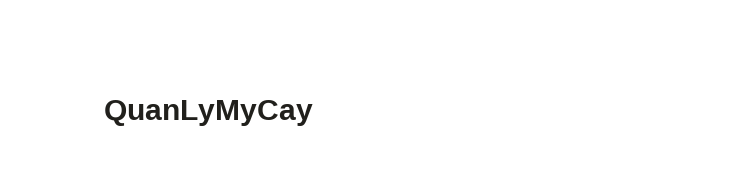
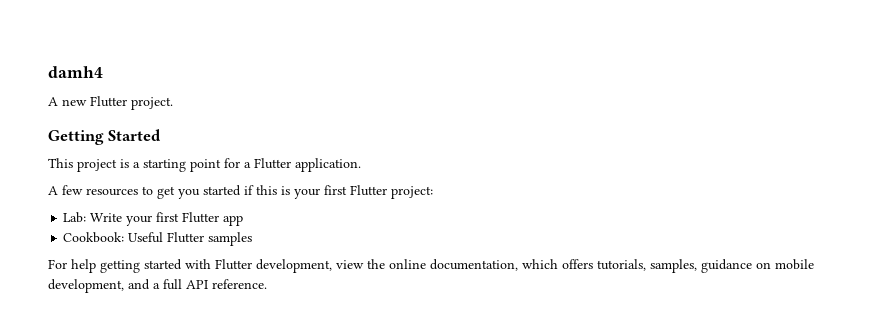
- QuanLyMyCay
+ damh4
+ A new Flutter project.
+ Getting Started
+ This project is a starting point for a Flutter application.
+ A few resources to get you started if this is your first Flutter project:
+ Lab: Write your first Flutter app
+ Cookbook: Useful Flutter samples
+ For help getting started with Flutter development, view the online documentation, which offers tutorials, samples, guidance on mobile development, and a full API reference.

